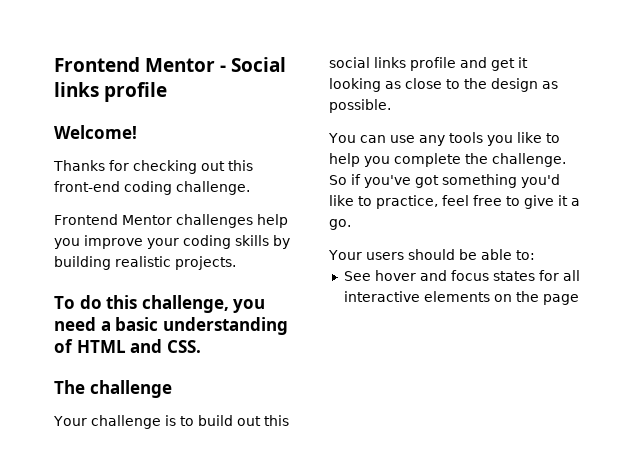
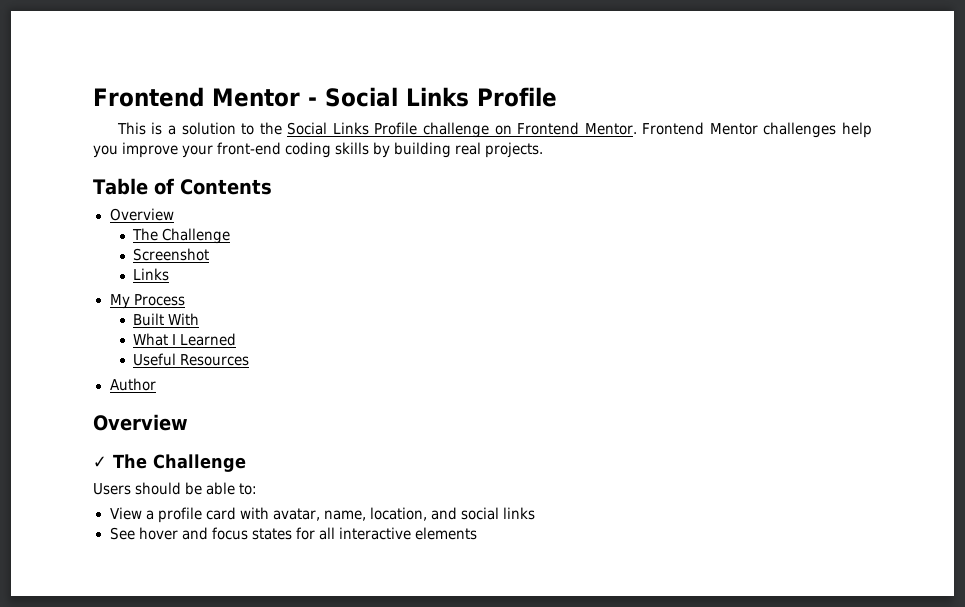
- Frontend Mentor - Social links profile
- Welcome!
- Thanks for checking out this front-end coding challenge.
- Frontend Mentor challenges help you improve your coding skills by building realistic projects.
+ Frontend Mentor - Social Links Profile
+ This is a solution to the Social Links Profile challenge on Frontend Mentor. Frontend Mentor challenges help you improve your front-end coding skills by building real projects.
- To do this challenge, you need a basic understanding of HTML and CSS.
- The challenge
- Your challenge is to build out this social links profile and get it looking as close to the design as possible.
- You can use any tools you like to help you complete the challenge. So if you've got something you'd like to practice, feel free to give it a go.
- Your users should be able to:
+ Table of Contents
+ Overview
+ The Challenge
+ Screenshot
+ Links
+ My Process
+ Built With
+ What I Learned
+ Useful Resources
+ Author
+ Overview
+ ✓ The Challenge
+ Users should be able to:
+ View a profile card with avatar, name, location, and social links
- See hover and focus states for all interactive elements on the page
+ See hover and focus states for all interactive elements

